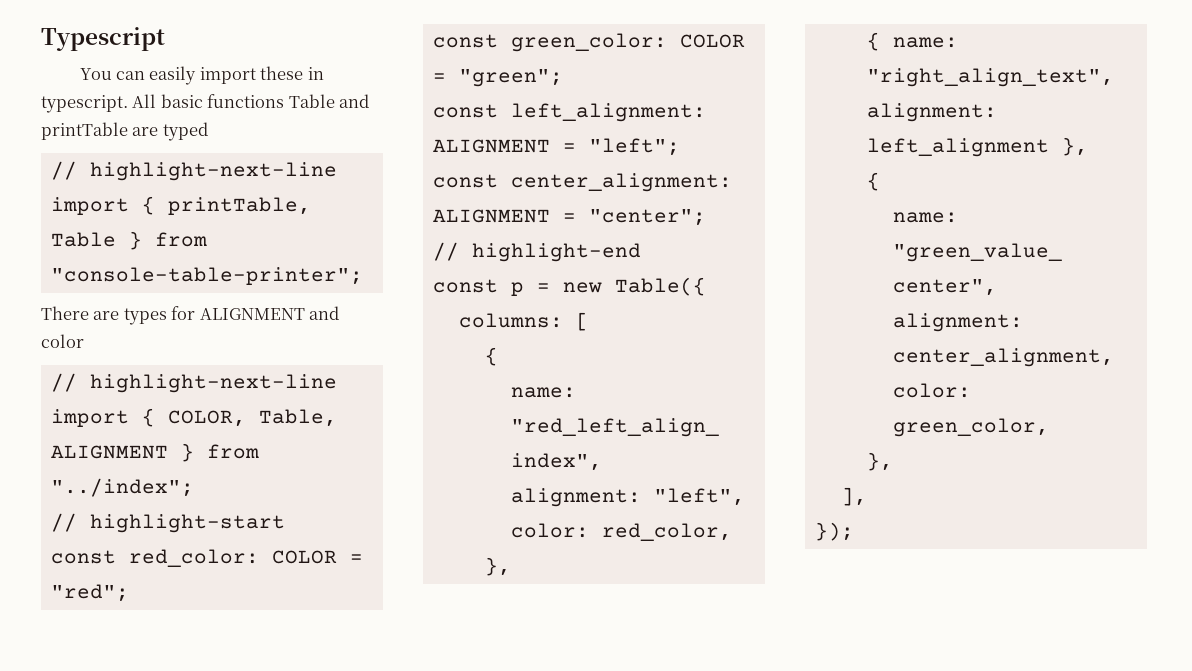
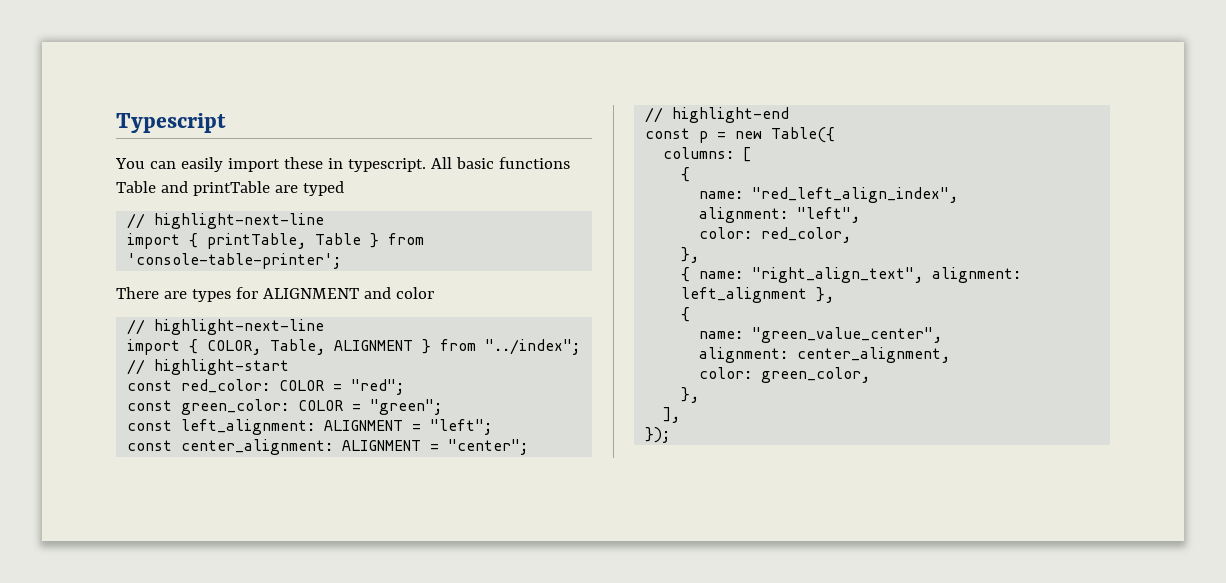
- import { printTable, Table } from "console-table-printer";
+ import { printTable, Table } from 'console-table-printer';

